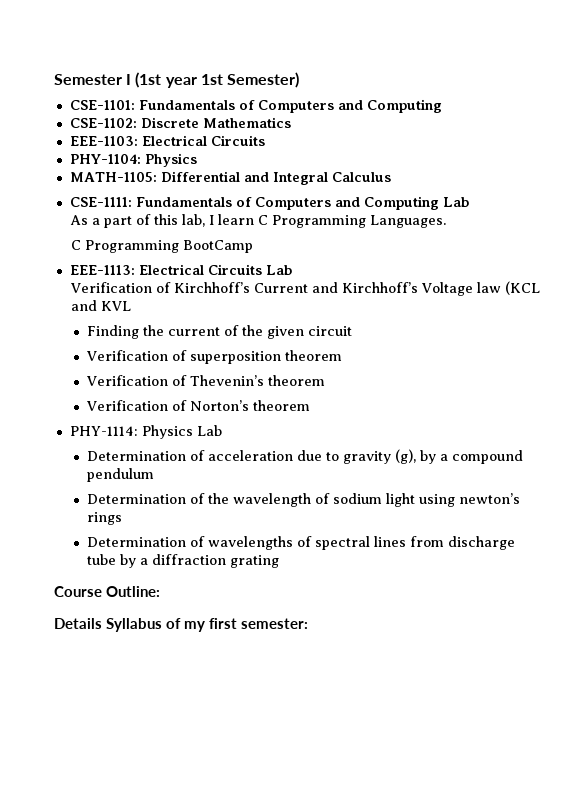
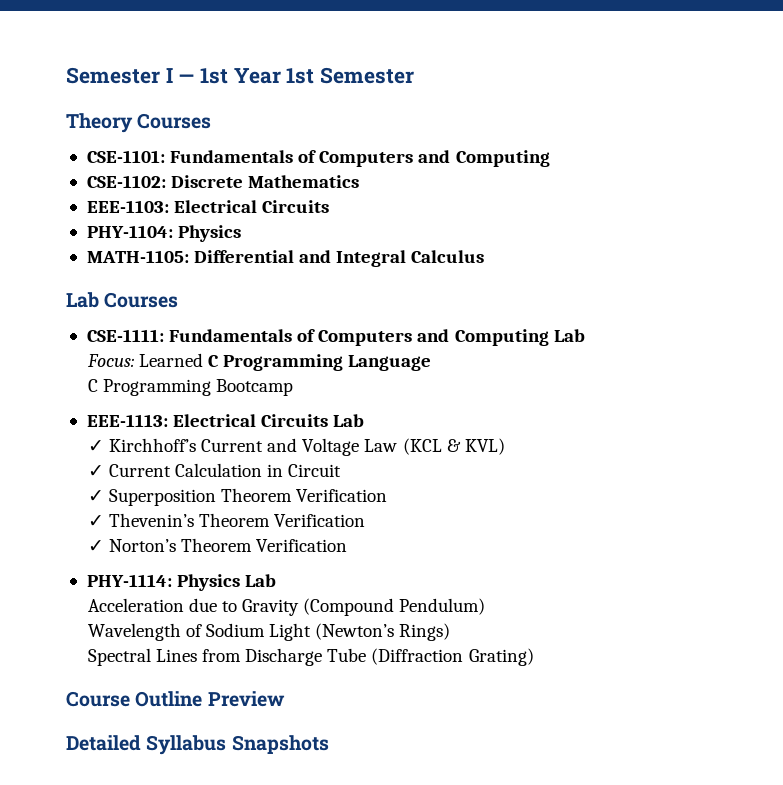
- Semester I (1st year 1st Semester)
+ Semester I — 1st Year 1st Semester
+ Theory Courses
+ Lab Courses
- As a part of this lab, I learn C Programming Languages.
- C Programming BootCamp
+ Focus: Learned C Programming Language
+ C Programming Bootcamp
- Verification of Kirchhoff’s Current and Kirchhoff’s Voltage law (KCL and KVL
- Finding the current of the given circuit
- Verification of superposition theorem
- Verification of Thevenin’s theorem
- Verification of Norton’s theorem
+ ✓ Kirchhoff’s Current and Voltage Law (KCL & KVL)
+ ✓ Current Calculation in Circuit
+ ✓ Superposition Theorem Verification
+ ✓ Thevenin’s Theorem Verification
+ ✓ Norton’s Theorem Verification
  PHY-1114: Physics Lab
- Determination of acceleration due to gravity (g), by a compound pendulum
- Determination of the wavelength of sodium light using newton’s rings
- Determination of wavelengths of spectral lines from discharge tube by a diffraction grating
- Course Outline:
- Details Syllabus of my first semester:
+ Acceleration due to Gravity (Compound Pendulum)
+ Wavelength of Sodium Light (Newton’s Rings)
+ Spectral Lines from Discharge Tube (Diffraction Grating)
+ Course Outline Preview
+ Detailed Syllabus Snapshots

